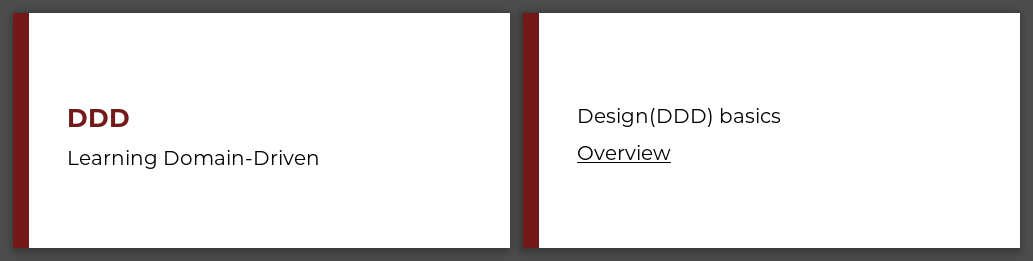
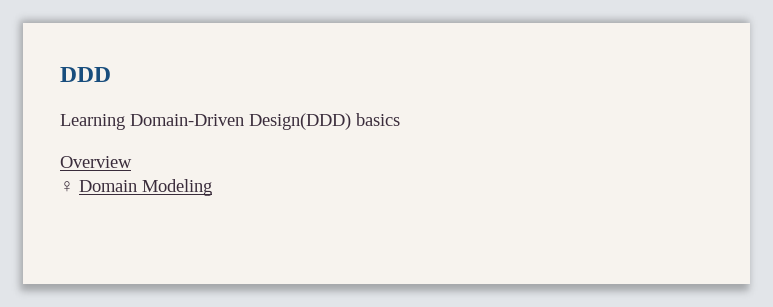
+ ♀ Domain Modeling

